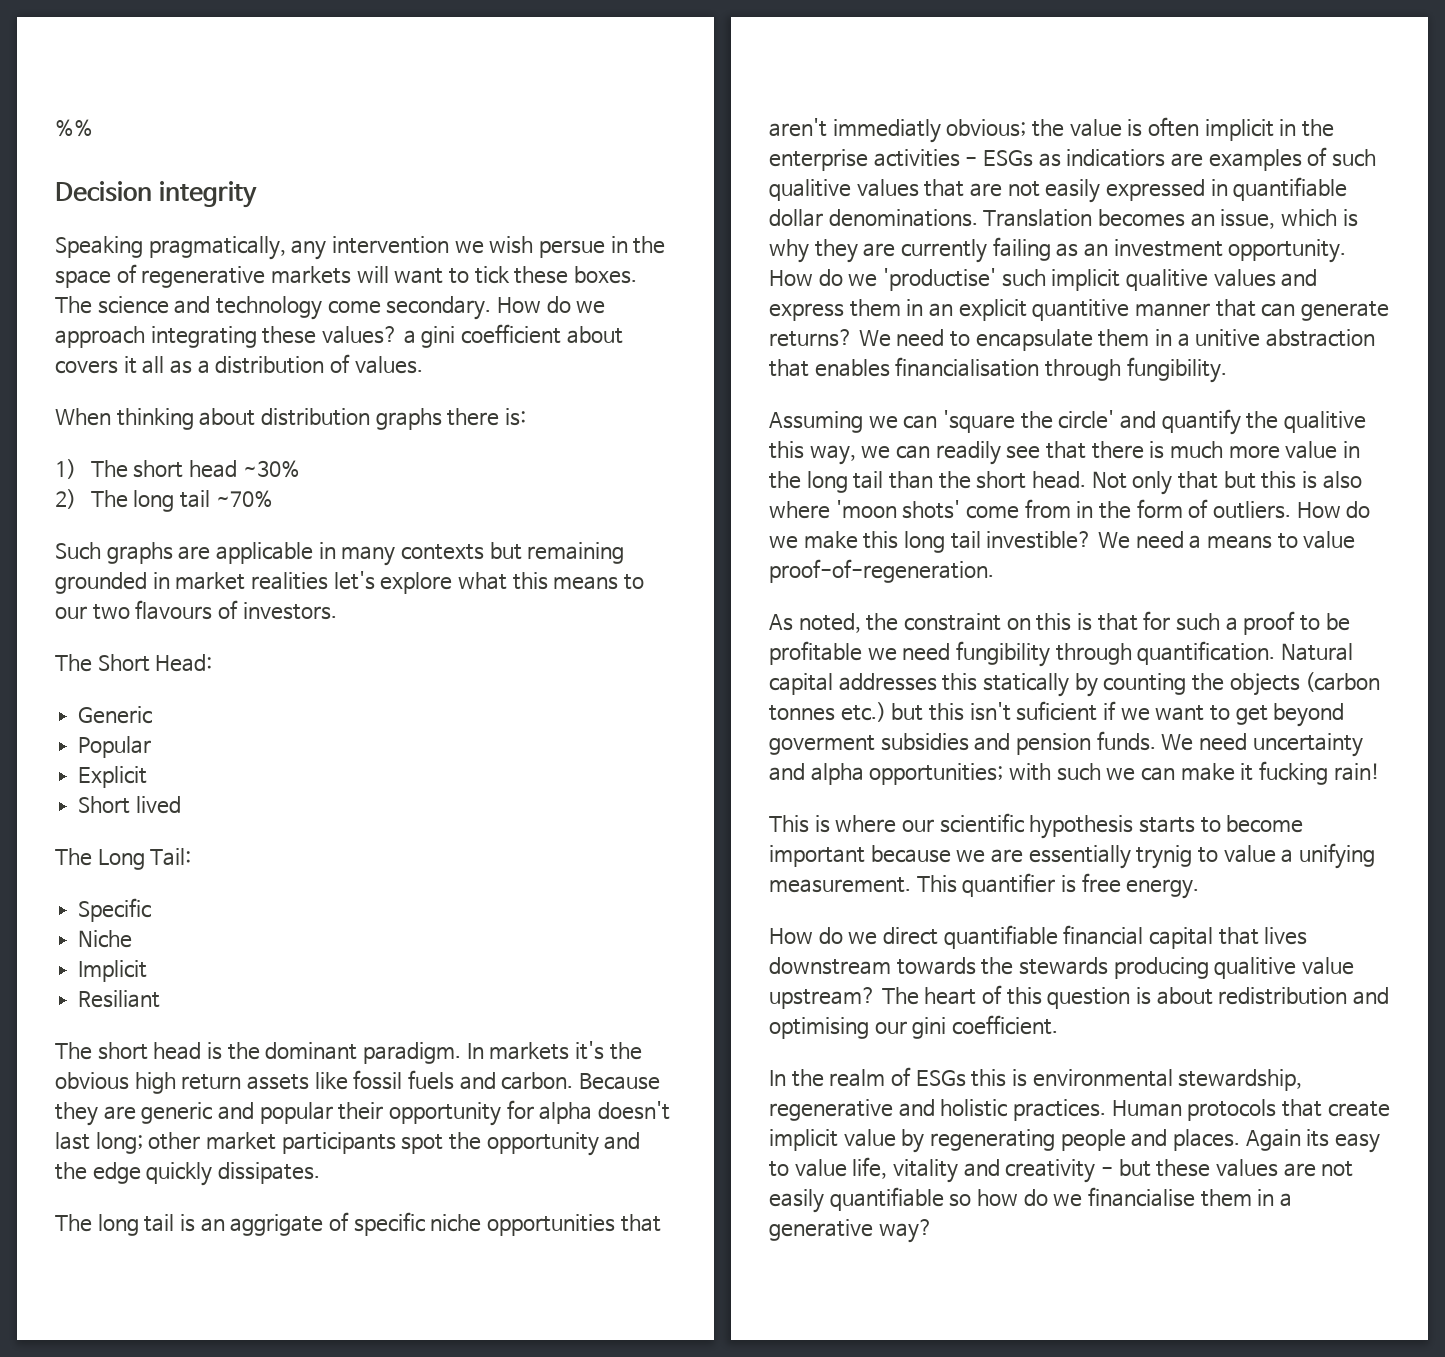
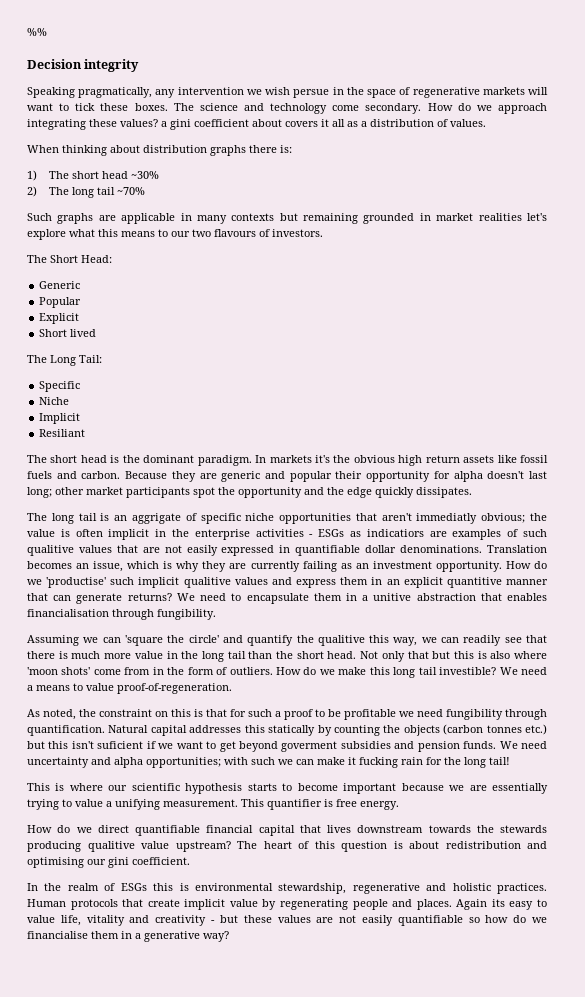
- We need uncertainty and alpha opportunities; with such we can make it fucking rain!
+ We need uncertainty and alpha opportunities; with such we can make it fucking rain for the long tail!
- This is where our scientific hypothesis starts to become important because we are essentially trynig to value a unifying measurement.
+ This is where our scientific hypothesis starts to become important because we are essentially trying to value a unifying measurement.

